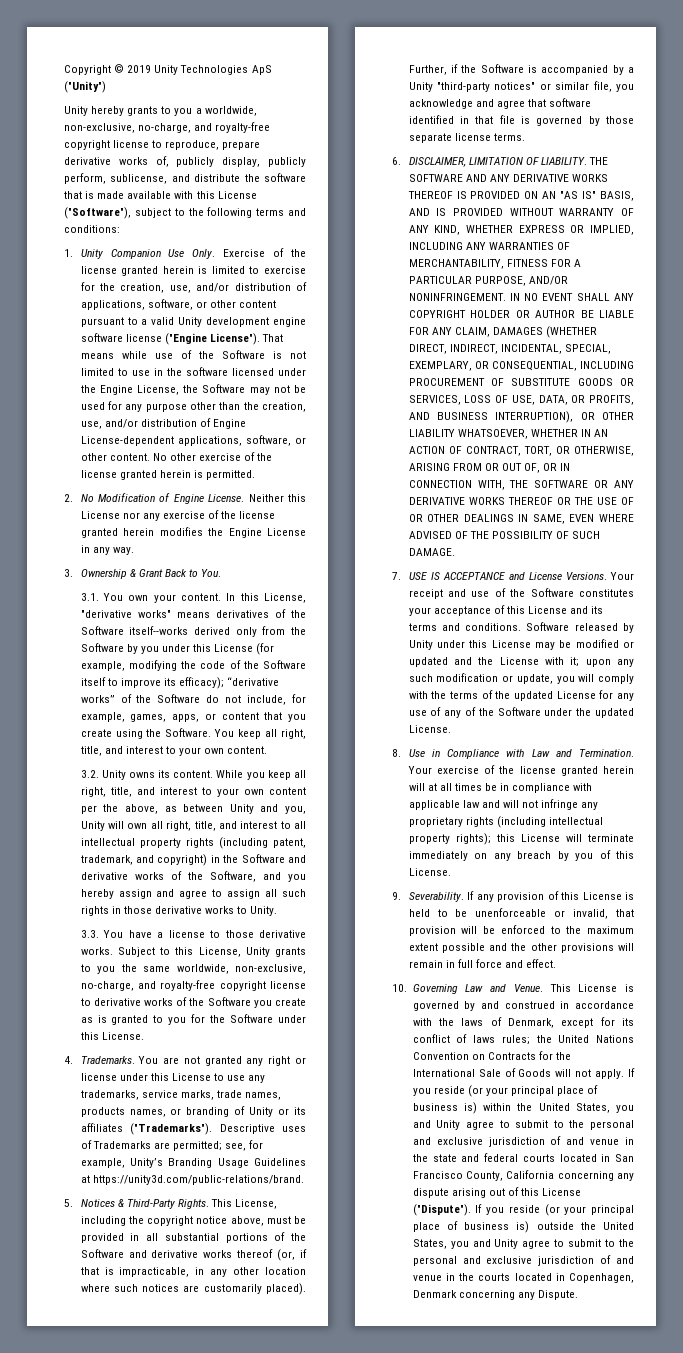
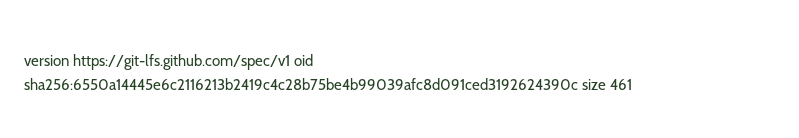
- Copyright © 2019 Unity Technologies ApS ("Unity")
- Unity hereby grants to you a worldwide, non-exclusive, no-charge, and royalty-free copyright license to reproduce, prepare derivative works of, publicly display, publicly perform, sublicense, and distribute the software that is made available with this License ("Software"), subject to the following terms and conditions:
- 1. Unity Companion Use Only. Exercise of the license granted herein is limited to exercise for the creation, use, and/or distribution of applications, software, or other content pursuant to a valid Unity development engine software license ("Engine License"). That means while use of the Software is not limited to use in the software licensed under the Engine License, the Software may not be used for any purpose other than the creation, use, and/or distribution of Engine License-dependent applications, software, or other content. No other exercise of the license granted herein is permitted.
- 2. No Modification of Engine License. Neither this License nor any exercise of the license granted herein modifies the Engine License in any way.
- 3. Ownership & Grant Back to You.
- 3.1. You own your content. In this License, "derivative works" means derivatives of the Software itself--works derived only from the Software by you under this License (for example, modifying the code of the Software itself to improve its efficacy); “derivative works” of the Software do not include, for example, games, apps, or content that you create using the Software. You keep all right, title, and interest to your own content.
- 3.2. Unity owns its content. While you keep all right, title, and interest to your own content per the above, as between Unity and you, Unity will own all right, title, and interest to all intellectual property rights (including patent, trademark, and copyright) in the Software and derivative works of the Software, and you hereby assign and agree to assign all such rights in those derivative works to Unity.
- 3.3. You have a license to those derivative works. Subject to this License, Unity grants to you the same worldwide, non-exclusive, no-charge, and royalty-free copyright license to derivative works of the Software you create as is granted to you for the Software under this License.
- 4. Trademarks. You are not granted any right or license under this License to use any trademarks, service marks, trade names, products names, or branding of Unity or its affiliates ("Trademarks"). Descriptive uses of Trademarks are permitted; see, for example, Unity’s Branding Usage Guidelines at https://unity3d.com/public-relations/brand.
- 5. Notices & Third-Party Rights. This License, including the copyright notice above, must be provided in all substantial portions of the Software and derivative works thereof (or, if that is impracticable, in any other location where such notices are customarily placed). Further, if the Software is accompanied by a Unity "third-party notices" or similar file, you acknowledge and agree that software identified in that file is governed by those separate license terms.
- 6. DISCLAIMER, LIMITATION OF LIABILITY. THE SOFTWARE AND ANY DERIVATIVE WORKS THEREOF IS PROVIDED ON AN "AS IS" BASIS, AND IS PROVIDED WITHOUT WARRANTY OF ANY KIND, WHETHER EXPRESS OR IMPLIED, INCLUDING ANY WARRANTIES OF MERCHANTABILITY, FITNESS FOR A PARTICULAR PURPOSE, AND/OR NONINFRINGEMENT. IN NO EVENT SHALL ANY COPYRIGHT HOLDER OR AUTHOR BE LIABLE FOR ANY CLAIM, DAMAGES (WHETHER DIRECT, INDIRECT, INCIDENTAL, SPECIAL, EXEMPLARY, OR CONSEQUENTIAL, INCLUDING PROCUREMENT OF SUBSTITUTE GOODS OR SERVICES, LOSS OF USE, DATA, OR PROFITS, AND BUSINESS INTERRUPTION), OR OTHER LIABILITY WHATSOEVER, WHETHER IN AN ACTION OF CONTRACT, TORT, OR OTHERWISE, ARISING FROM OR OUT OF, OR IN CONNECTION WITH, THE SOFTWARE OR ANY DERIVATIVE WORKS THEREOF OR THE USE OF OR OTHER DEALINGS IN SAME, EVEN WHERE ADVISED OF THE POSSIBILITY OF SUCH DAMAGE.
- 7. USE IS ACCEPTANCE and License Versions. Your receipt and use of the Software constitutes your acceptance of this License and its terms and conditions. Software released by Unity under this License may be modified or updated and the License with it; upon any such modification or update, you will comply with the terms of the updated License for any use of any of the Software under the updated License.
- 8. Use in Compliance with Law and Termination. Your exercise of the license granted herein will at all times be in compliance with applicable law and will not infringe any proprietary rights (including intellectual property rights); this License will terminate immediately on any breach by you of this License.
- 9. Severability. If any provision of this License is held to be unenforceable or invalid, that provision will be enforced to the maximum extent possible and the other provisions will remain in full force and effect.
- 10. Governing Law and Venue. This License is governed by and construed in accordance with the laws of Denmark, except for its conflict of laws rules; the United Nations Convention on Contracts for the International Sale of Goods will not apply. If you reside (or your principal place of business is) within the United States, you and Unity agree to submit to the personal and exclusive jurisdiction of and venue in the state and federal courts located in San Francisco County, California concerning any dispute arising out of this License ("Dispute"). If you reside (or your principal place of business is) outside the United States, you and Unity agree to submit to the personal and exclusive jurisdiction of and venue in the courts located in Copenhagen, Denmark concerning any Dispute.
+ version https://git-lfs.github.com/spec/v1 oid sha256:6550a14445e6c2116213b2419c4c28b75be4b99039afc8d091ced3192624390c size 461

